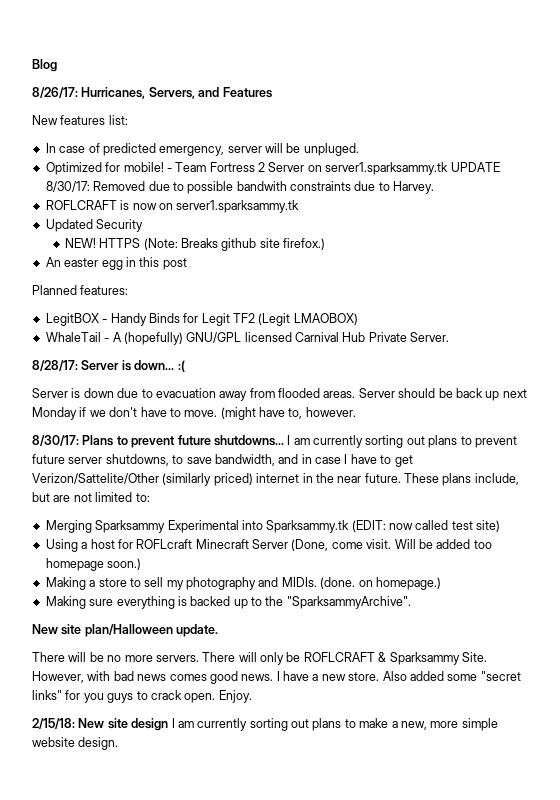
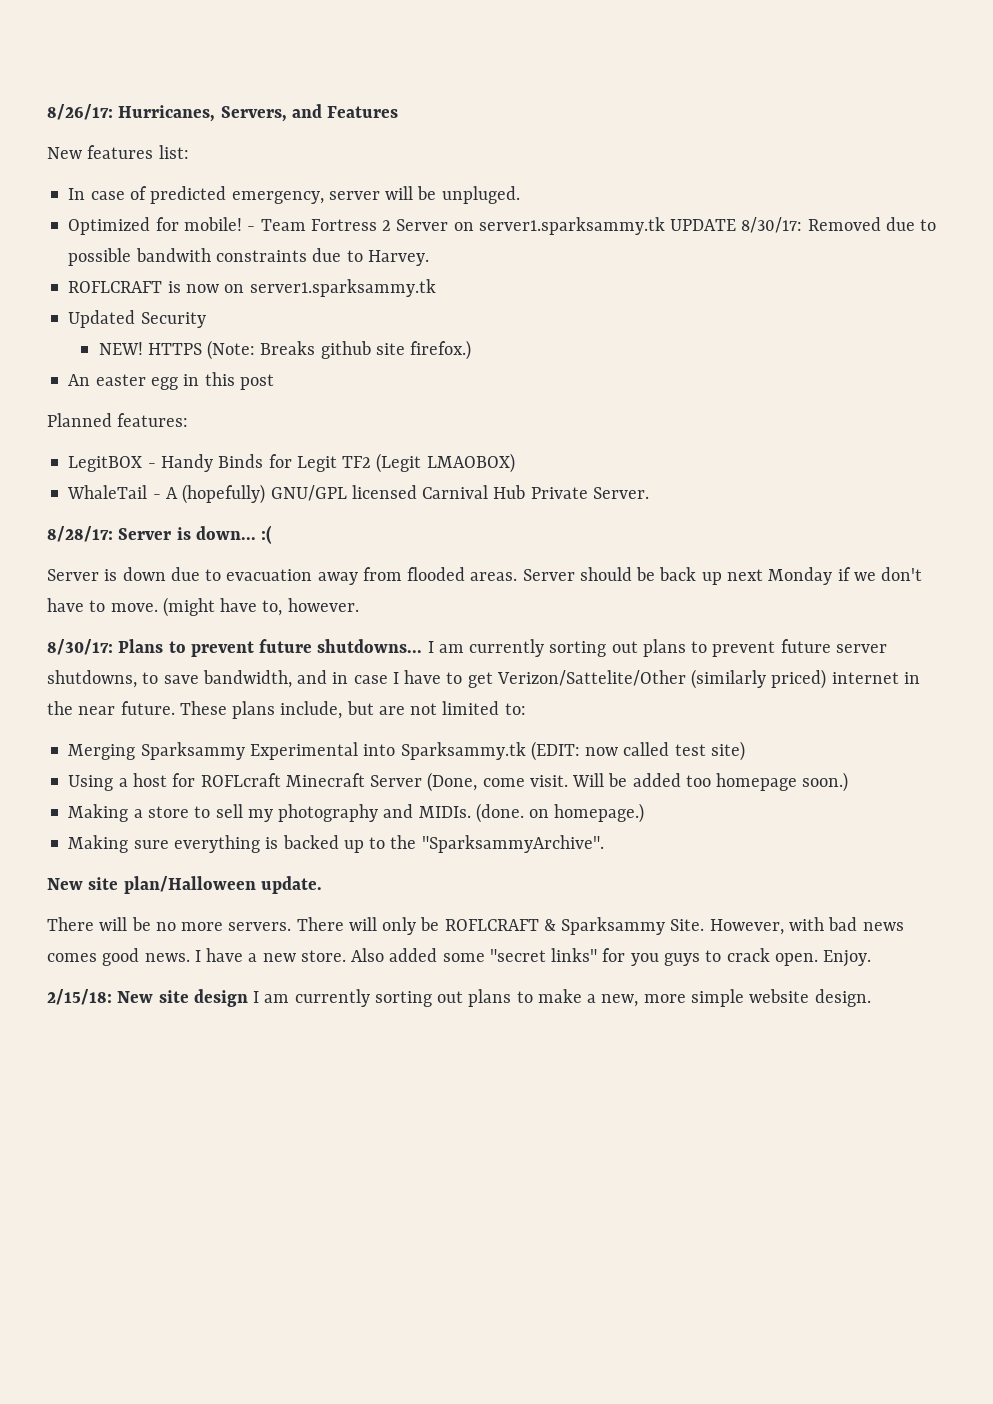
- Blog

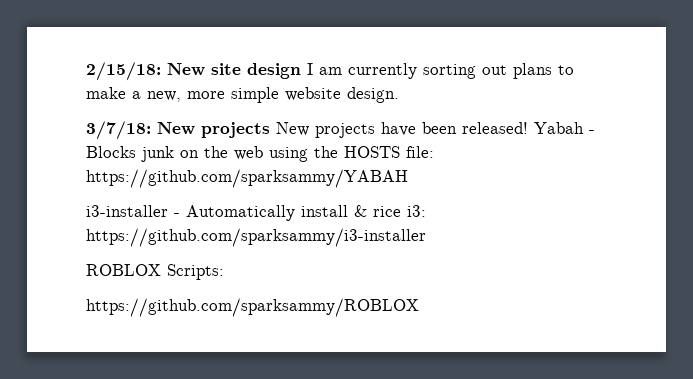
- 8/26/17: Hurricanes, Servers, and Features
- New features list:
- In case of predicted emergency, server will be unpluged.
- Optimized for mobile! - Team Fortress 2 Server on server1.sparksammy.tk UPDATE 8/30/17: Removed due to possible bandwith constraints due to Harvey.
- ROFLCRAFT is now on server1.sparksammy.tk
- Updated Security
- NEW! HTTPS (Note: Breaks github site firefox.)
- An easter egg in this post
- Planned features:
- LegitBOX - Handy Binds for Legit TF2 (Legit LMAOBOX)
- WhaleTail - A (hopefully) GNU/GPL licensed Carnival Hub Private Server.
- 8/28/17: Server is down... :(
- Server is down due to evacuation away from flooded areas. Server should be back up next Monday if we don't have to move. (might have to, however.
- 8/30/17: Plans to prevent future shutdowns... I am currently sorting out plans to prevent future server shutdowns, to save bandwidth, and in case I have to get Verizon/Sattelite/Other (similarly priced) internet in the near future. These plans include, but are not limited to:
- Merging Sparksammy Experimental into Sparksammy.tk (EDIT: now called test site)
- Using a host for ROFLcraft Minecraft Server (Done, come visit. Will be added too homepage soon.)
- Making a store to sell my photography and MIDIs. (done. on homepage.)
- Making sure everything is backed up to the "SparksammyArchive".
- New site plan/Halloween update.
- There will be no more servers. There will only be ROFLCRAFT & Sparksammy Site. However, with bad news comes good news. I have a new store. Also added some "secret links" for you guys to crack open. Enjoy.
+ 3/7/18: New projects New projects have been released! Yabah - Blocks junk on the web using the HOSTS file: https://github.com/sparksammy/YABAH
+ i3-installer - Automatically install & rice i3: https://github.com/sparksammy/i3-installer
+ ROBLOX Scripts:
+ https://github.com/sparksammy/ROBLOX

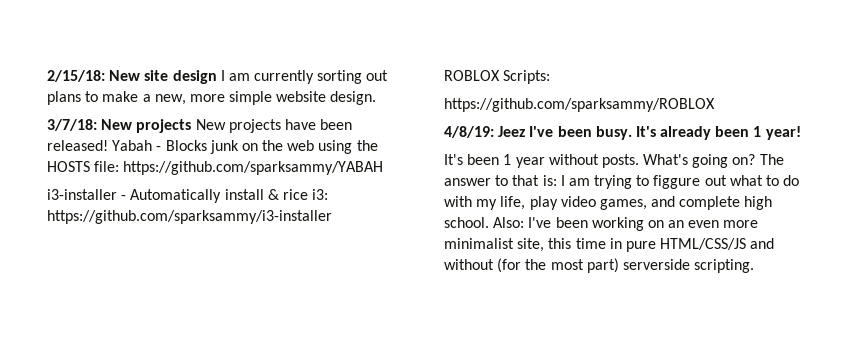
+ 4/8/19: Jeez I've been busy. It's already been 1 year!
+ It's been 1 year without posts. What's going on? The answer to that is: I am trying to figgure out what to do with my life, play video games, and complete high school. Also: I've been working on an even more minimalist site, this time in pure HTML/CSS/JS and without (for the most part) serverside scripting.

